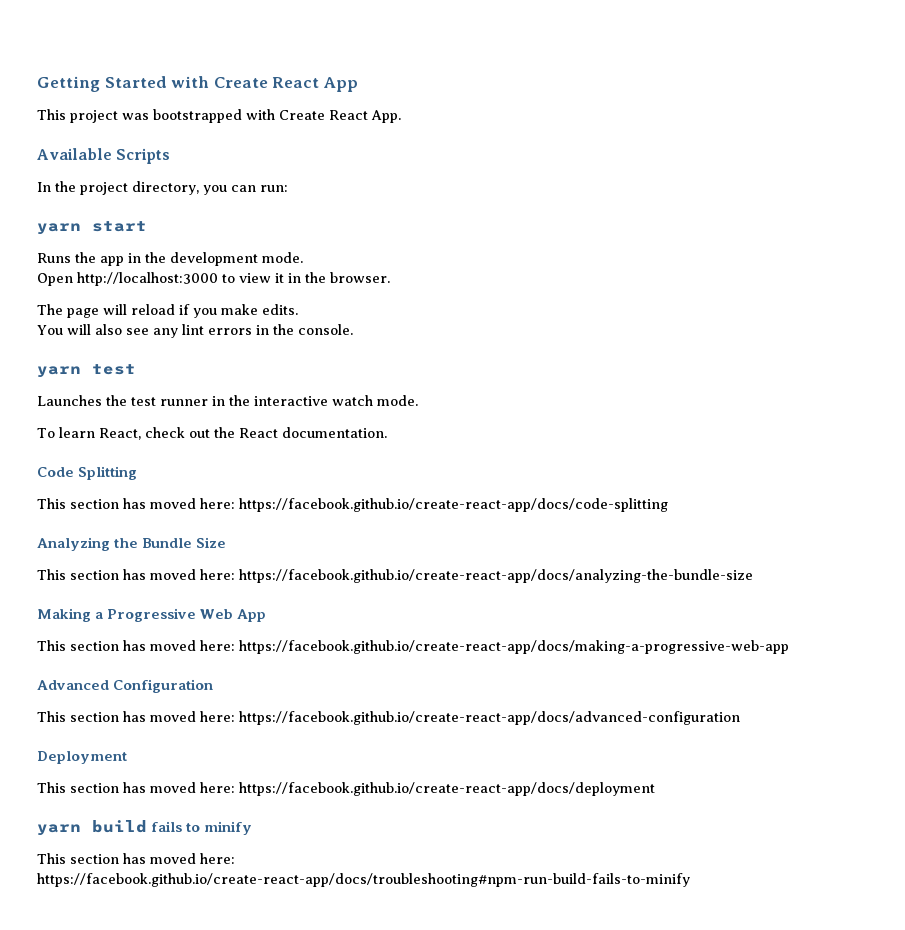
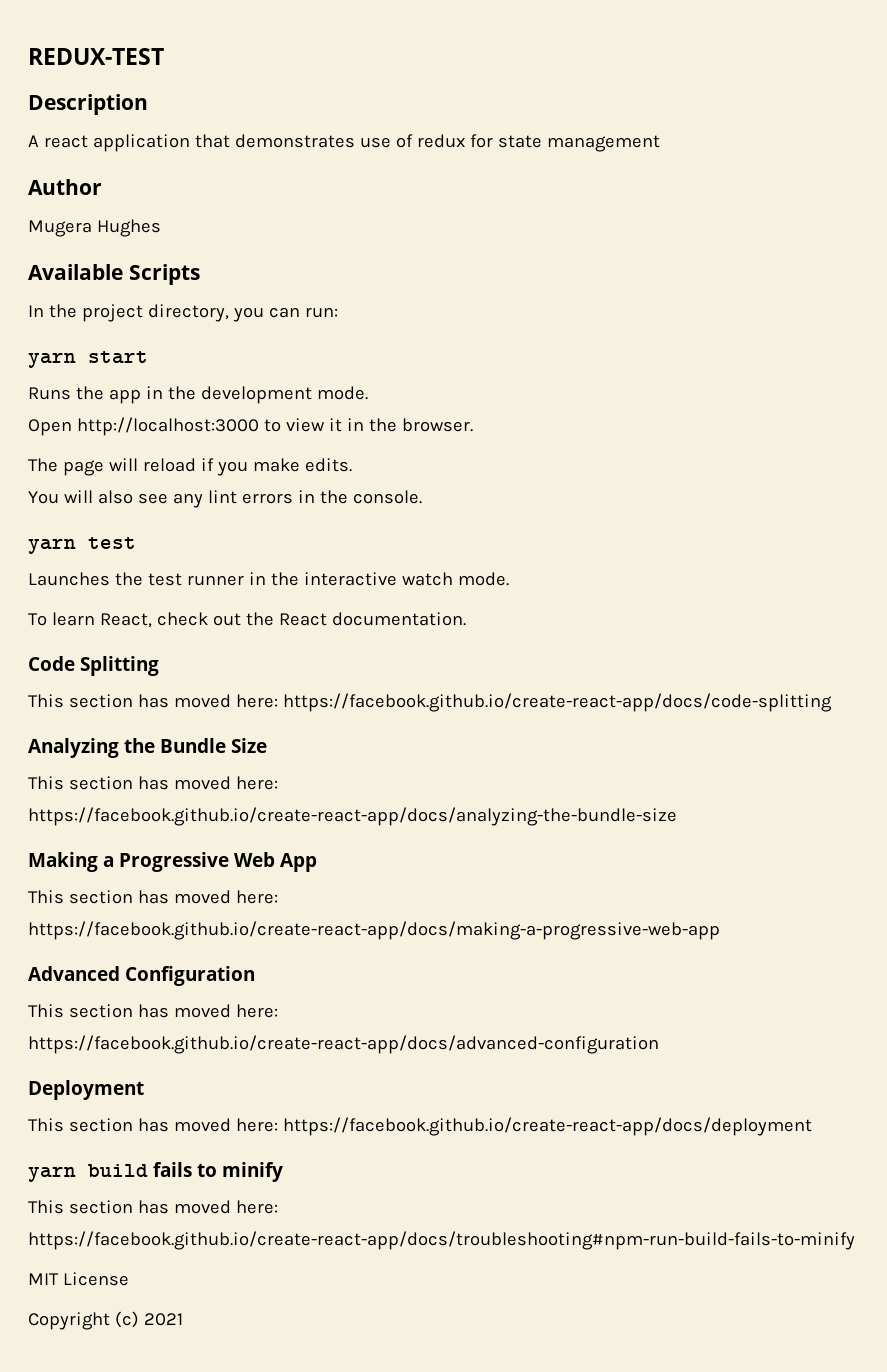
- Getting Started with Create React App
- This project was bootstrapped with Create React App.
+ REDUX-TEST
+ Description
+ A react application that demonstrates use of redux for state management
+ Author
+ Mugera Hughes
+ MIT License
+ Copyright (c) 2021

